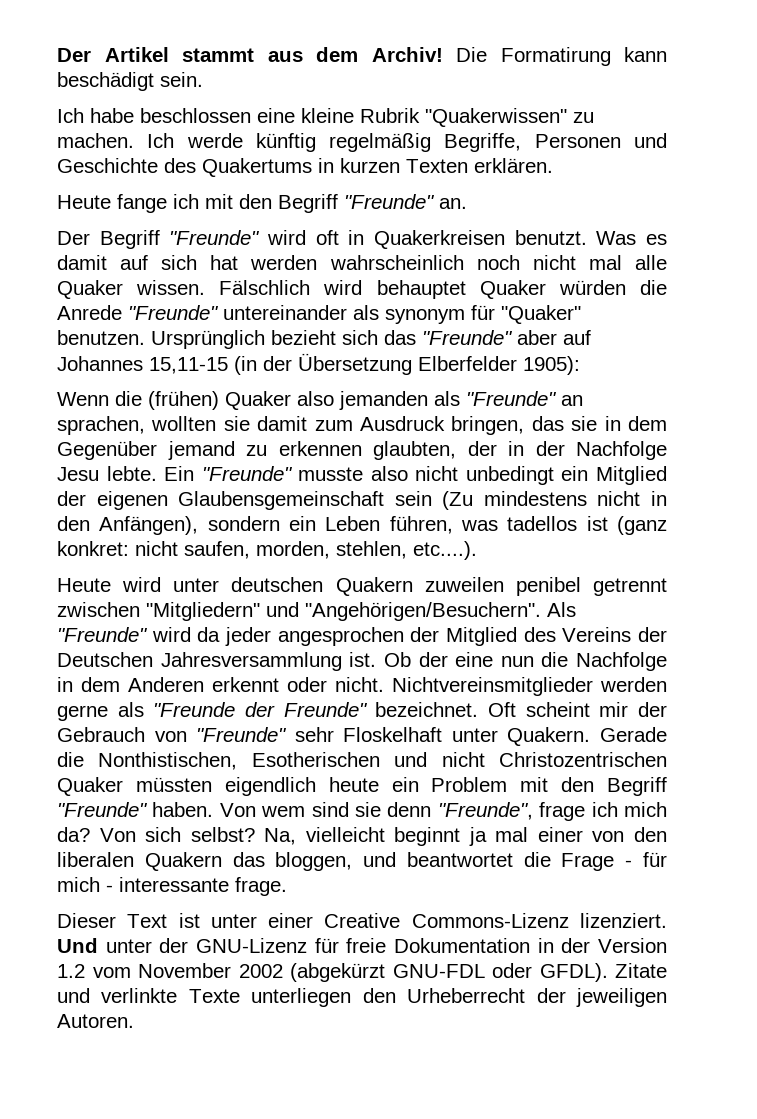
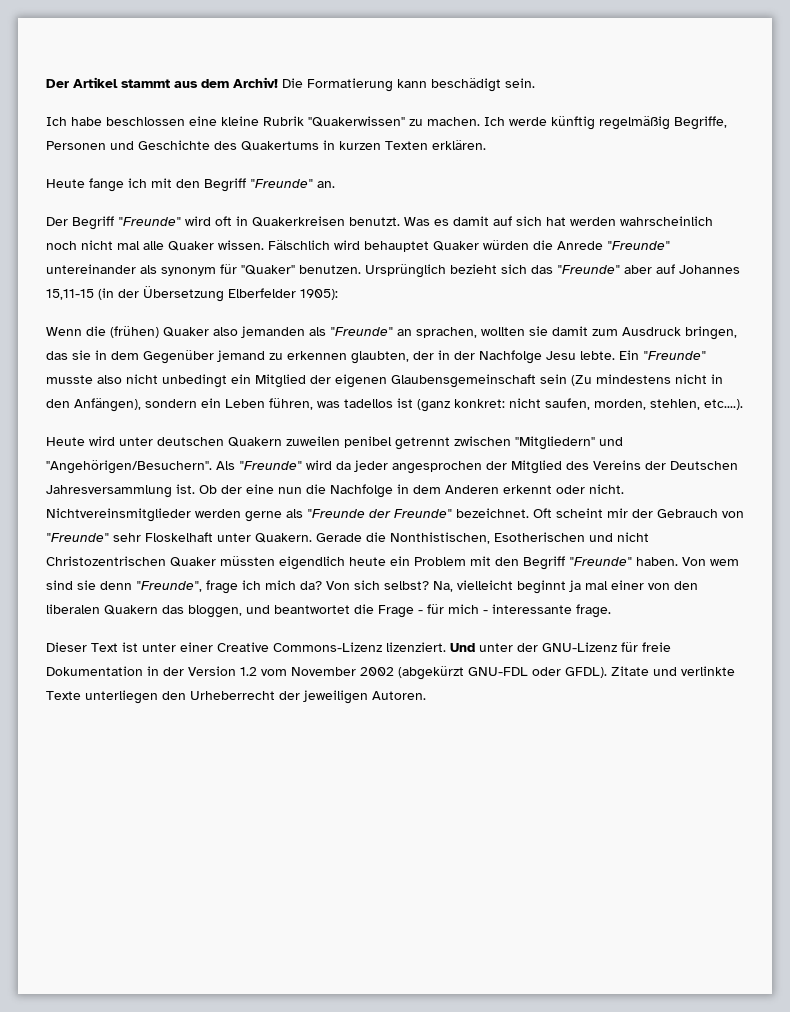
- Die Formatirung kann beschädigt sein.
+ Die Formatierung kann beschädigt sein.

